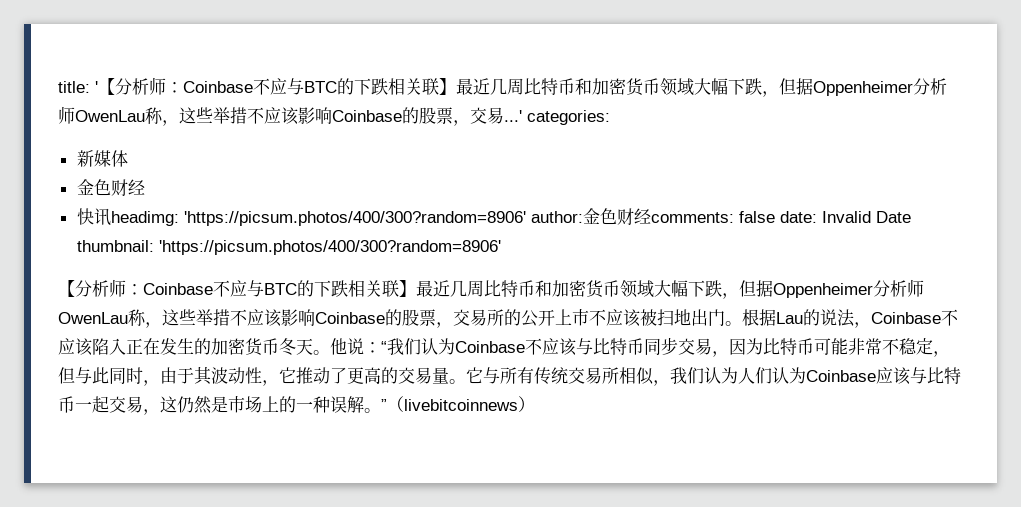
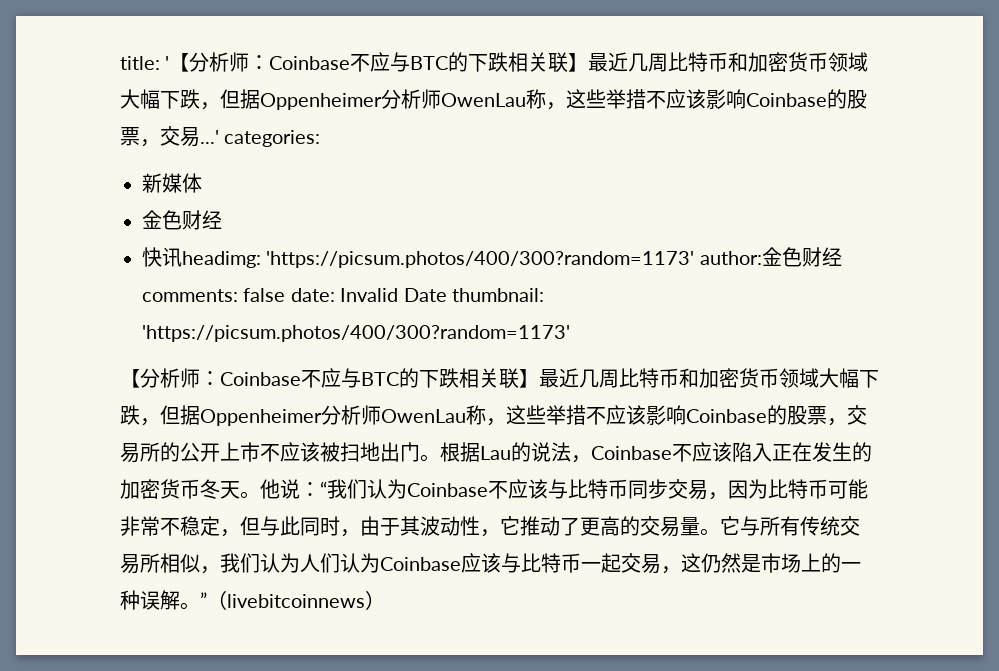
- 快讯headimg: 'https://picsum.photos/400/300?random=8906' author:金色财经comments: false date: Invalid Date thumbnail: 'https://picsum.photos/400/300?random=8906'
+ 快讯headimg: 'https://picsum.photos/400/300?random=1173' author:金色财经comments: false date: Invalid Date thumbnail: 'https://picsum.photos/400/300?random=1173'

